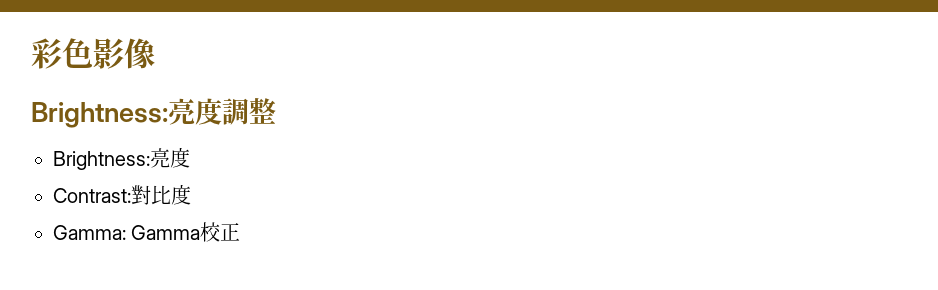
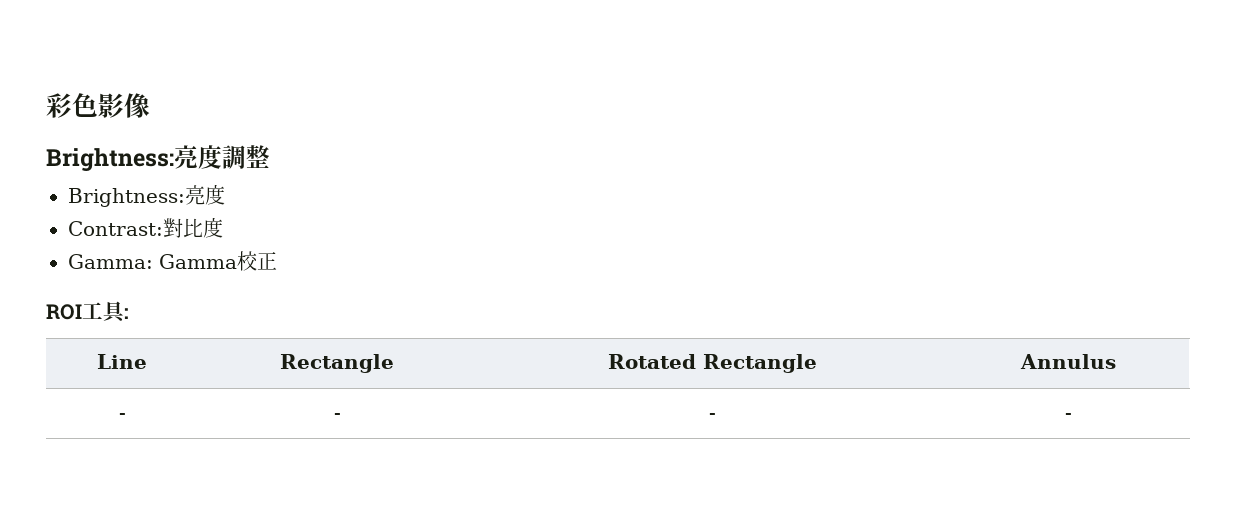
+ ROI工具:
+ Line | Rectangle | Rotated Rectangle | Annulus
+ - | - | - | -

